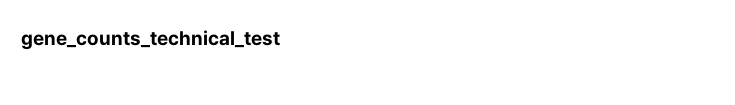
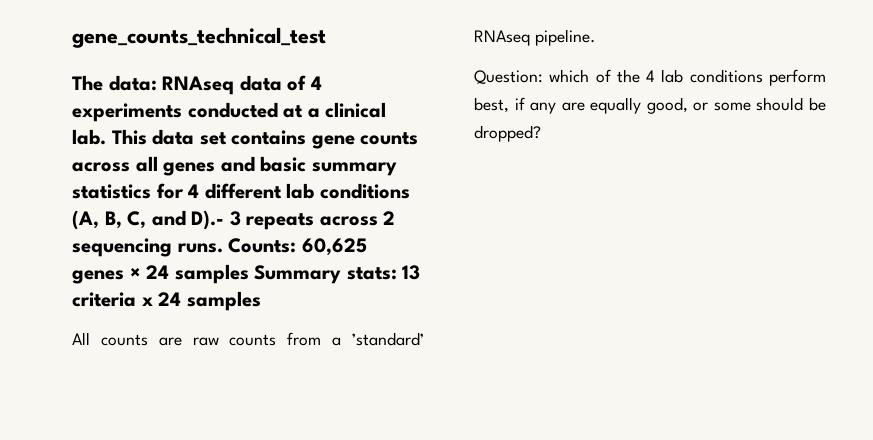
+ The data: RNAseq data of 4 experiments conducted at a clinical lab. This data set contains gene counts across all genes and basic summary statistics for 4 different lab conditions (A, B, C, and D).- 3 repeats across 2 sequencing runs. Counts: 60,625 genes × 24 samples Summary stats: 13 criteria x 24 samples
+ All counts are raw counts from a ’standard’ RNAseq pipeline.
+ Question: which of the 4 lab conditions perform best, if any are equally good, or some should be dropped?

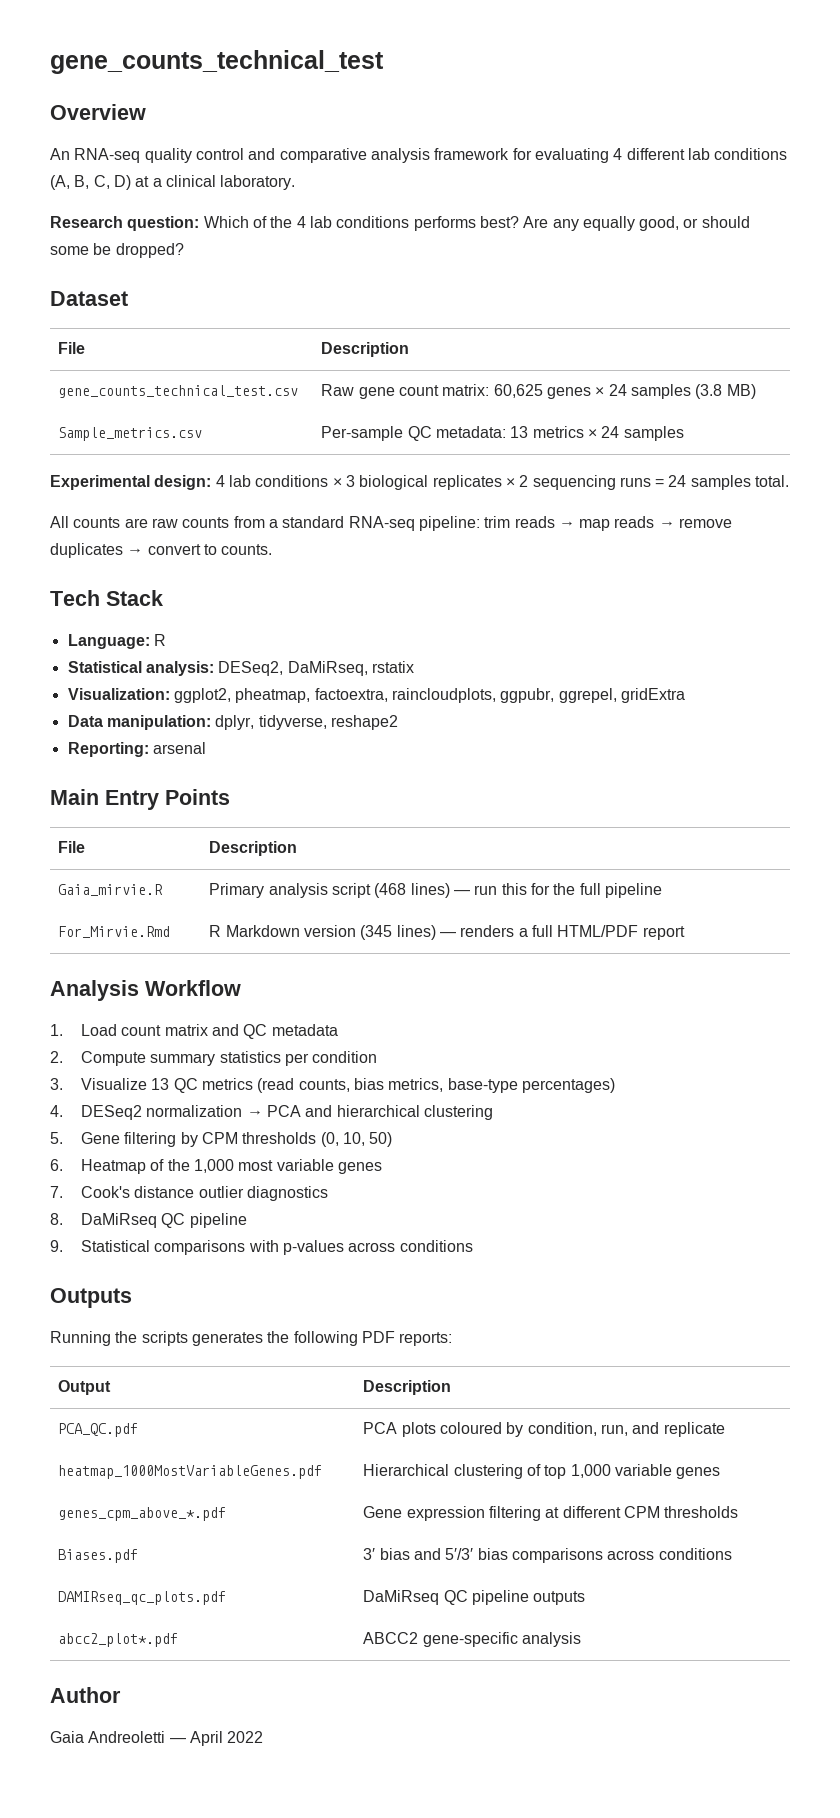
- The data: RNAseq data of 4 experiments conducted at a clinical lab. This data set contains gene counts across all genes and basic summary statistics for 4 different lab conditions (A, B, C, and D).- 3 repeats across 2 sequencing runs. Counts: 60,625 genes × 24 samples Summary stats: 13 criteria x 24 samples
+ Overview
+ An RNA-seq quality control and comparative analysis framework for evaluating 4 different lab conditions (A, B, C, D) at a clinical laboratory.
+ Research question: Which of the 4 lab conditions performs best? Are any equally good, or should some be dropped?
+ Dataset
+ File | Description
+ gene_counts_technical_test.csv | Raw gene count matrix: 60,625 genes × 24 samples (3.8 MB)
+ Sample_metrics.csv | Per-sample QC metadata: 13 metrics × 24 samples
+ Experimental design: 4 lab conditions × 3 biological replicates × 2 sequencing runs = 24 samples total.
- All counts are raw counts from a ’standard’ RNAseq pipeline.
- Question: which of the 4 lab conditions perform best, if any are equally good, or some should be dropped?
+ All counts are raw counts from a standard RNA-seq pipeline: trim reads → map reads → remove duplicates → convert to counts.
+ Tech Stack
+ Language: R
+ Statistical analysis: DESeq2, DaMiRseq, rstatix
+ Visualization: ggplot2, pheatmap, factoextra, raincloudplots, ggpubr, ggrepel, gridExtra
+ Data manipulation: dplyr, tidyverse, reshape2
+ Reporting: arsenal
+ Main Entry Points
+ File | Description
+ Gaia_mirvie.R | Primary analysis script (468 lines) — run this for the full pipeline
+ For_Mirvie.Rmd | R Markdown version (345 lines) — renders a full HTML/PDF report
+ Analysis Workflow
+ 1. Load count matrix and QC metadata
+ 2. Compute summary statistics per condition
+ 3. Visualize 13 QC metrics (read counts, bias metrics, base-type percentages)
+ 4. DESeq2 normalization → PCA and hierarchical clustering
+ 5. Gene filtering by CPM thresholds (0, 10, 50)
+ 6. Heatmap of the 1,000 most variable genes
+ 7. Cook's distance outlier diagnostics
+ 8. DaMiRseq QC pipeline
+ 9. Statistical comparisons with p-values across conditions
+ Outputs
+ Running the scripts generates the following PDF reports:
+ Output | Description
+ PCA_QC.pdf | PCA plots coloured by condition, run, and replicate
+ heatmap_1000MostVariableGenes.pdf | Hierarchical clustering of top 1,000 variable genes
+ genes_cpm_above_*.pdf | Gene expression filtering at different CPM thresholds
+ Biases.pdf | 3′ bias and 5′/3′ bias comparisons across conditions
+ DAMIRseq_qc_plots.pdf | DaMiRseq QC pipeline outputs
+ abcc2_plot*.pdf | ABCC2 gene-specific analysis
+ Author
+ Gaia Andreoletti — April 2022

